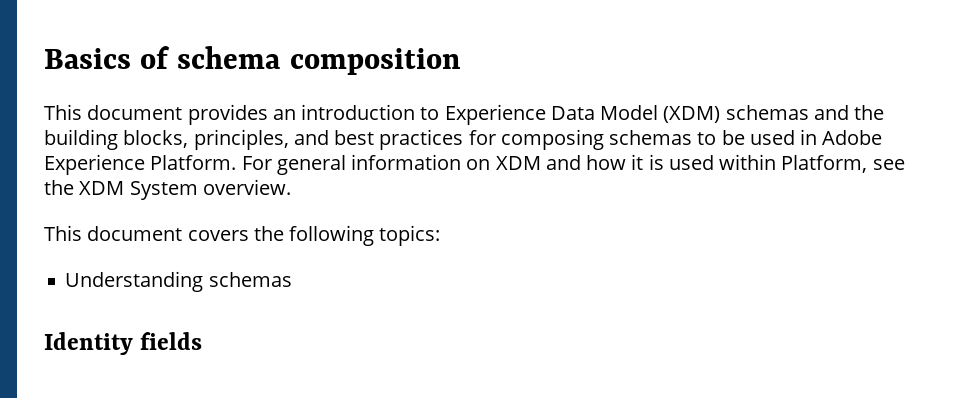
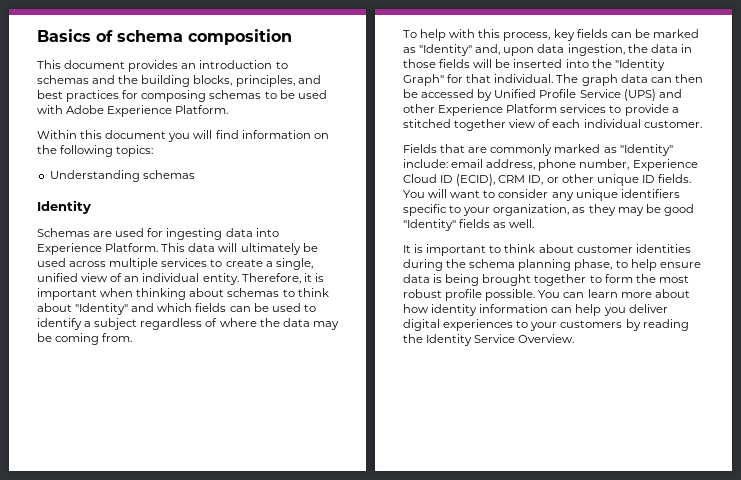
- This document provides an introduction to Experience Data Model (XDM) schemas and the building blocks, principles, and best practices for composing schemas to be used in Adobe Experience Platform. For general information on XDM and how it is used within Platform, see the XDM System overview.
- This document covers the following topics:
+ This document provides an introduction to schemas and the building blocks, principles, and best practices for composing schemas to be used with Adobe Experience Platform.
+ Within this document you will find information on the following topics:
  Understanding schemas
- Identity fields
+ Identity
+ Schemas are used for ingesting data into Experience Platform. This data will ultimately be used across multiple services to create a single, unified view of an individual entity. Therefore, it is important when thinking about schemas to think about "Identity" and which fields can be used to identify a subject regardless of where the data may be coming from.
+ To help with this process, key fields can be marked as "Identity" and, upon data ingestion, the data in those fields will be inserted into the "Identity Graph" for that individual. The graph data can then be accessed by Unified Profile Service (UPS) and other Experience Platform services to provide a stitched together view of each individual customer.
+ Fields that are commonly marked as "Identity" include: email address, phone number, Experience Cloud ID (ECID), CRM ID, or other unique ID fields. You will want to consider any unique identifiers specific to your organization, as they may be good "Identity" fields as well.
+ It is important to think about customer identities during the schema planning phase, to help ensure data is being brought together to form the most robust profile possible. You can learn more about how identity information can help you deliver digital experiences to your customers by reading the Identity Service Overview.

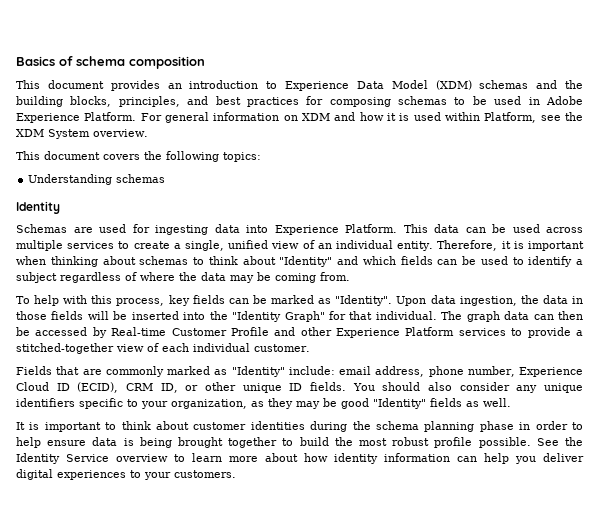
- This document provides an introduction to schemas and the building blocks, principles, and best practices for composing schemas to be used with Adobe Experience Platform.
- Within this document you will find information on the following topics:
+ This document provides an introduction to Experience Data Model (XDM) schemas and the building blocks, principles, and best practices for composing schemas to be used in Adobe Experience Platform. For general information on XDM and how it is used within Platform, see the XDM System overview.
+ This document covers the following topics:
- This data will ultimately be used across multiple services to create a single, unified view of an individual entity.
+ This data can be used across multiple services to create a single, unified view of an individual entity.
- To help with this process, key fields can be marked as "Identity" and, upon data ingestion, the data in those fields will be inserted into the "Identity Graph" for that individual.
+ To help with this process, key fields can be marked as "Identity". Upon data ingestion, the data in those fields will be inserted into the "Identity Graph" for that individual.
- The graph data can then be accessed by Unified Profile Service (UPS) and other Experience Platform services to provide a stitched together view of each individual customer.
+ The graph data can then be accessed by Real-time Customer Profile and other Experience Platform services to provide a stitched-together view of each individual customer.
- You will want to consider any unique identifiers specific to your organization, as they may be good "Identity" fields as well.
+ You should also consider any unique identifiers specific to your organization, as they may be good "Identity" fields as well.
- It is important to think about customer identities during the schema planning phase, to help ensure data is being brought together to form the most robust profile possible.
+ It is important to think about customer identities during the schema planning phase in order to help ensure data is being brought together to build the most robust profile possible.
- You can learn more about how identity information can help you deliver digital experiences to your customers by reading the Identity Service Overview.
+ See the Identity Service overview to learn more about how identity information can help you deliver digital experiences to your customers.

